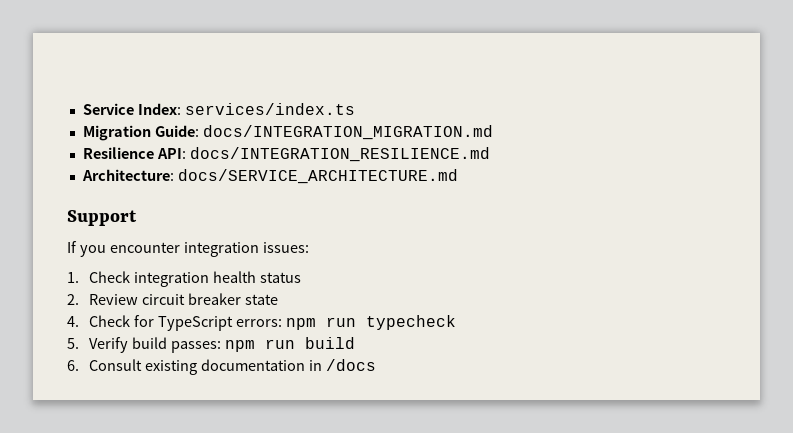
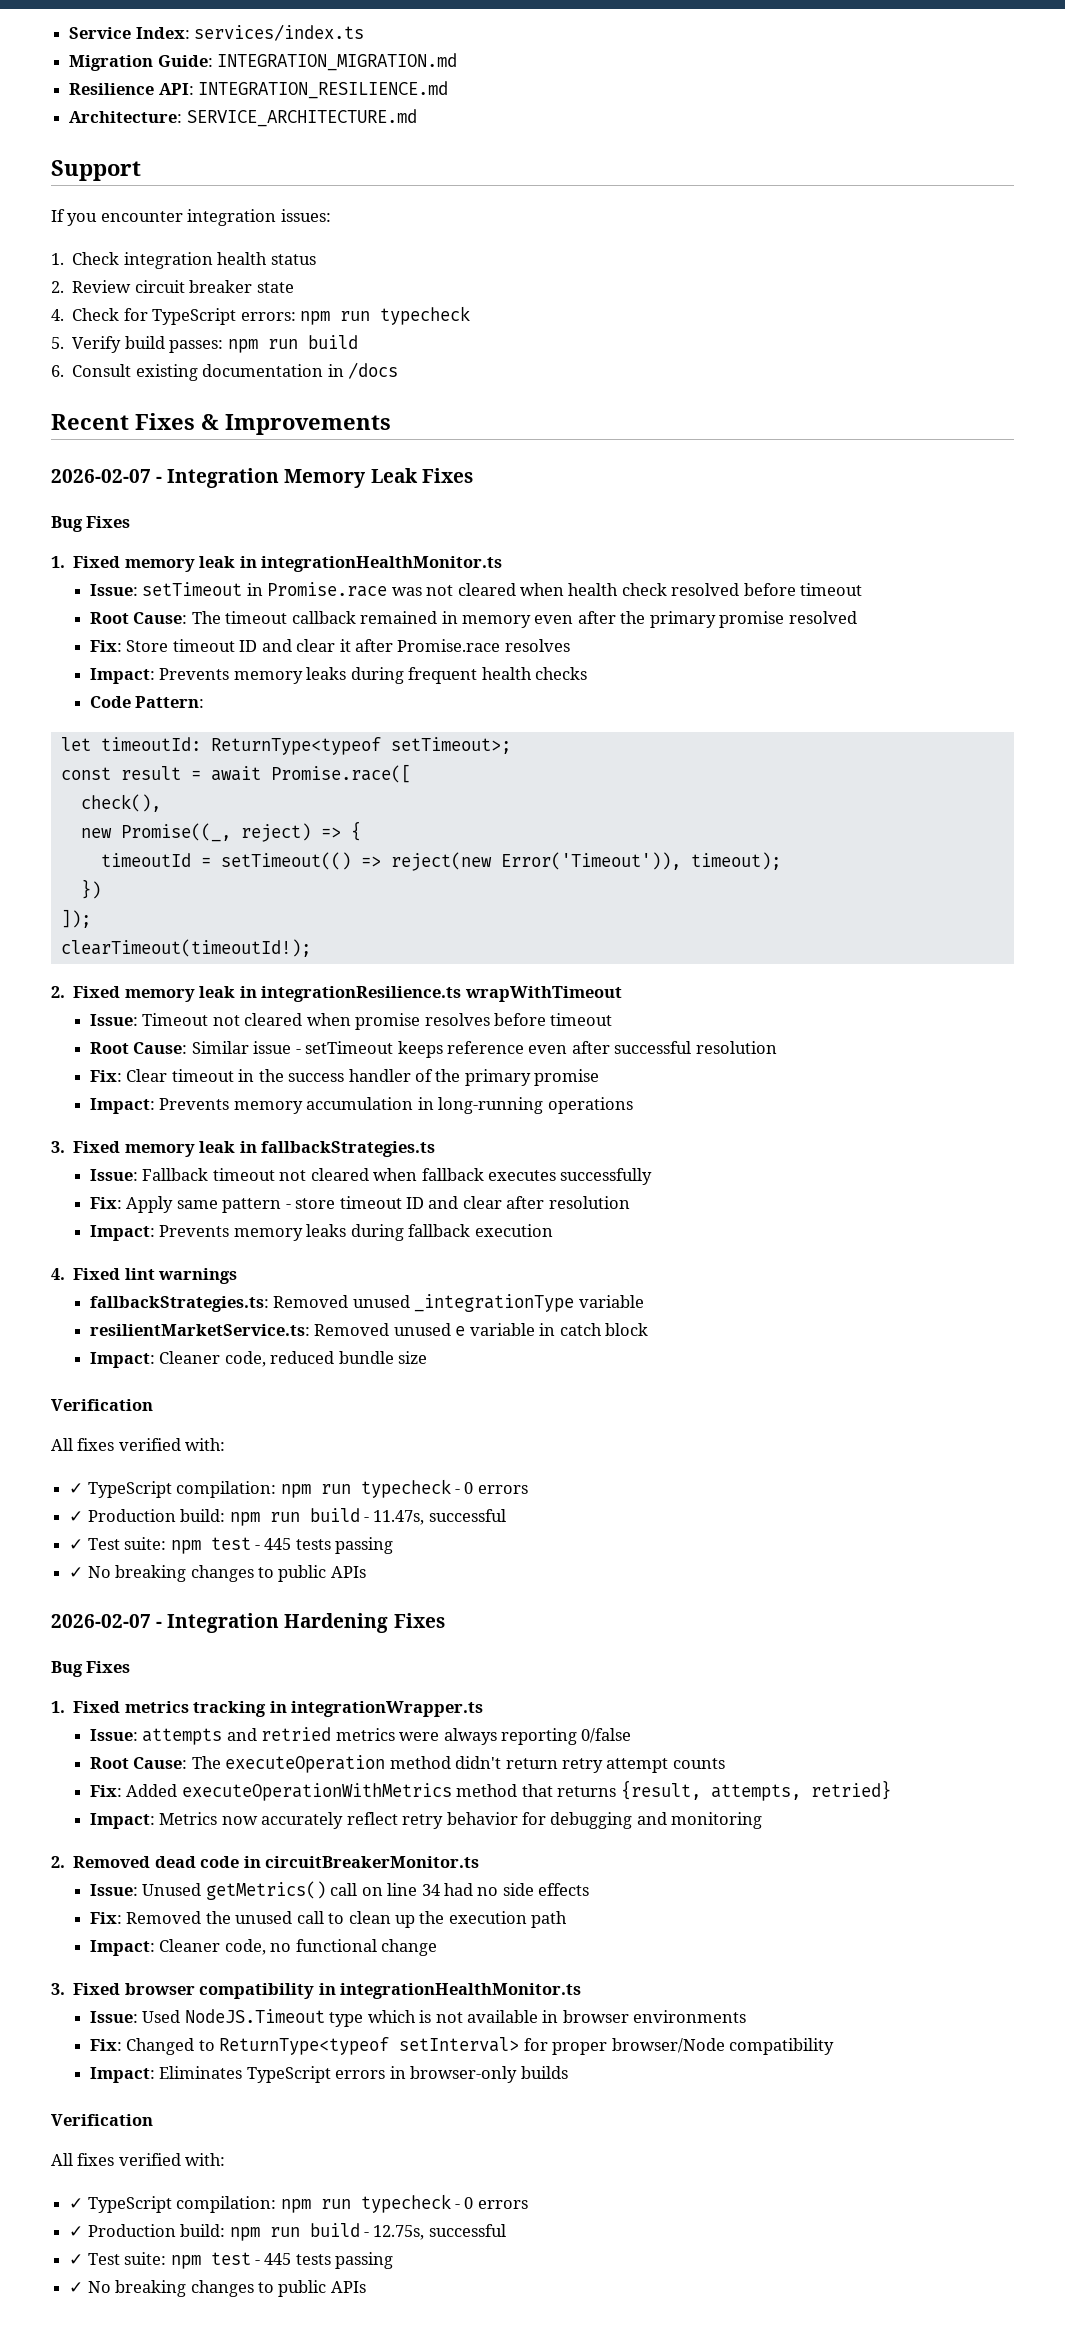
- Migration Guide: docs/INTEGRATION_MIGRATION.md
+ Migration Guide: INTEGRATION_MIGRATION.md
- Resilience API: docs/INTEGRATION_RESILIENCE.md
+ Resilience API: INTEGRATION_RESILIENCE.md
- Architecture: docs/SERVICE_ARCHITECTURE.md
+ Architecture: SERVICE_ARCHITECTURE.md
+ Recent Fixes & Improvements
+ 2026-02-07 - Integration Memory Leak Fixes
+ Bug Fixes
+ 1. Fixed memory leak in integrationHealthMonitor.ts
+ Issue: setTimeout in Promise.race was not cleared when health check resolved before timeout
+ Root Cause: The timeout callback remained in memory even after the primary promise resolved
+ Fix: Store timeout ID and clear it after Promise.race resolves
+ Impact: Prevents memory leaks during frequent health checks
+ Code Pattern:
+ let timeoutId: ReturnType<typeof setTimeout>;
+ const result = await Promise.race([
+ check(),
+ new Promise((_, reject) => {
+ timeoutId = setTimeout(() => reject(new Error('Timeout')), timeout);
+ })
+ ]);
+ clearTimeout(timeoutId!);
+ 2. Fixed memory leak in integrationResilience.ts wrapWithTimeout
+ Issue: Timeout not cleared when promise resolves before timeout
+ Root Cause: Similar issue - setTimeout keeps reference even after successful resolution
+ Fix: Clear timeout in the success handler of the primary promise
+ Impact: Prevents memory accumulation in long-running operations
+ 3. Fixed memory leak in fallbackStrategies.ts
+ Issue: Fallback timeout not cleared when fallback executes successfully
+ Fix: Apply same pattern - store timeout ID and clear after resolution
+ Impact: Prevents memory leaks during fallback execution
+ 4. Fixed lint warnings
+ fallbackStrategies.ts: Removed unused _integrationType variable
+ resilientMarketService.ts: Removed unused e variable in catch block
+ Impact: Cleaner code, reduced bundle size
+ Verification
+ All fixes verified with:
+ ✓ TypeScript compilation: npm run typecheck - 0 errors
+ ✓ Production build: npm run build - 11.47s, successful
+ ✓ Test suite: npm test - 445 tests passing
+ ✓ No breaking changes to public APIs
+ 2026-02-07 - Integration Hardening Fixes
+ Bug Fixes
+ 1. Fixed metrics tracking in integrationWrapper.ts
+ Issue: attempts and retried metrics were always reporting 0/false
+ Root Cause: The executeOperation method didn't return retry attempt counts
+ Fix: Added executeOperationWithMetrics method that returns {result, attempts, retried}
+ Impact: Metrics now accurately reflect retry behavior for debugging and monitoring
+ 2. Removed dead code in circuitBreakerMonitor.ts
+ Issue: Unused getMetrics() call on line 34 had no side effects
+ Fix: Removed the unused call to clean up the execution path
+ Impact: Cleaner code, no functional change
+ 3. Fixed browser compatibility in integrationHealthMonitor.ts
+ Issue: Used NodeJS.Timeout type which is not available in browser environments
+ Fix: Changed to ReturnType<typeof setInterval> for proper browser/Node compatibility
+ Impact: Eliminates TypeScript errors in browser-only builds
+ Verification
+ All fixes verified with:
+ ✓ TypeScript compilation: npm run typecheck - 0 errors
+ ✓ Production build: npm run build - 12.75s, successful
+ ✓ Test suite: npm test - 445 tests passing
+ ✓ No breaking changes to public APIs

